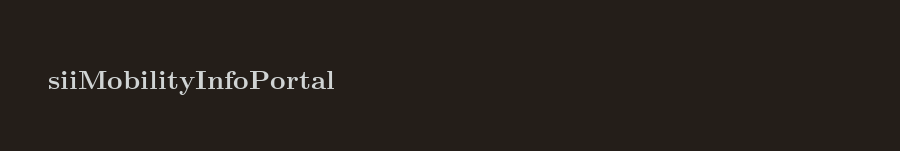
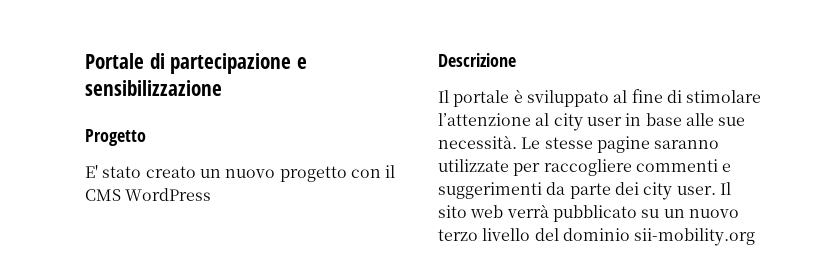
- siiMobilityInfoPortal
+ Portale di partecipazione e sensibilizzazione
+ Progetto
+ E' stato creato un nuovo progetto con il CMS WordPress
+ Descrizione
+ Il portale è sviluppato al fine di stimolare l’attenzione al city user in base alle sue necessità. Le stesse pagine saranno utilizzate per raccogliere commenti e suggerimenti da parte dei city user. Il sito web verrà pubblicato su un nuovo terzo livello del dominio sii-mobility.org

